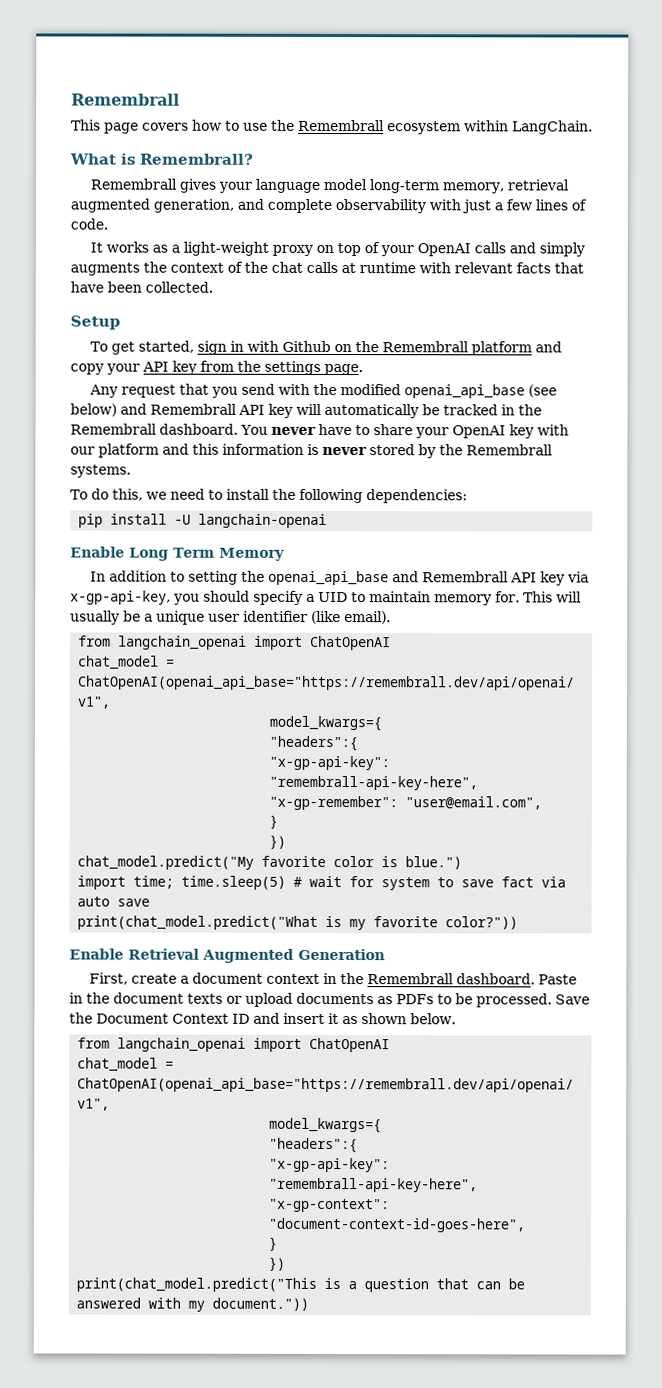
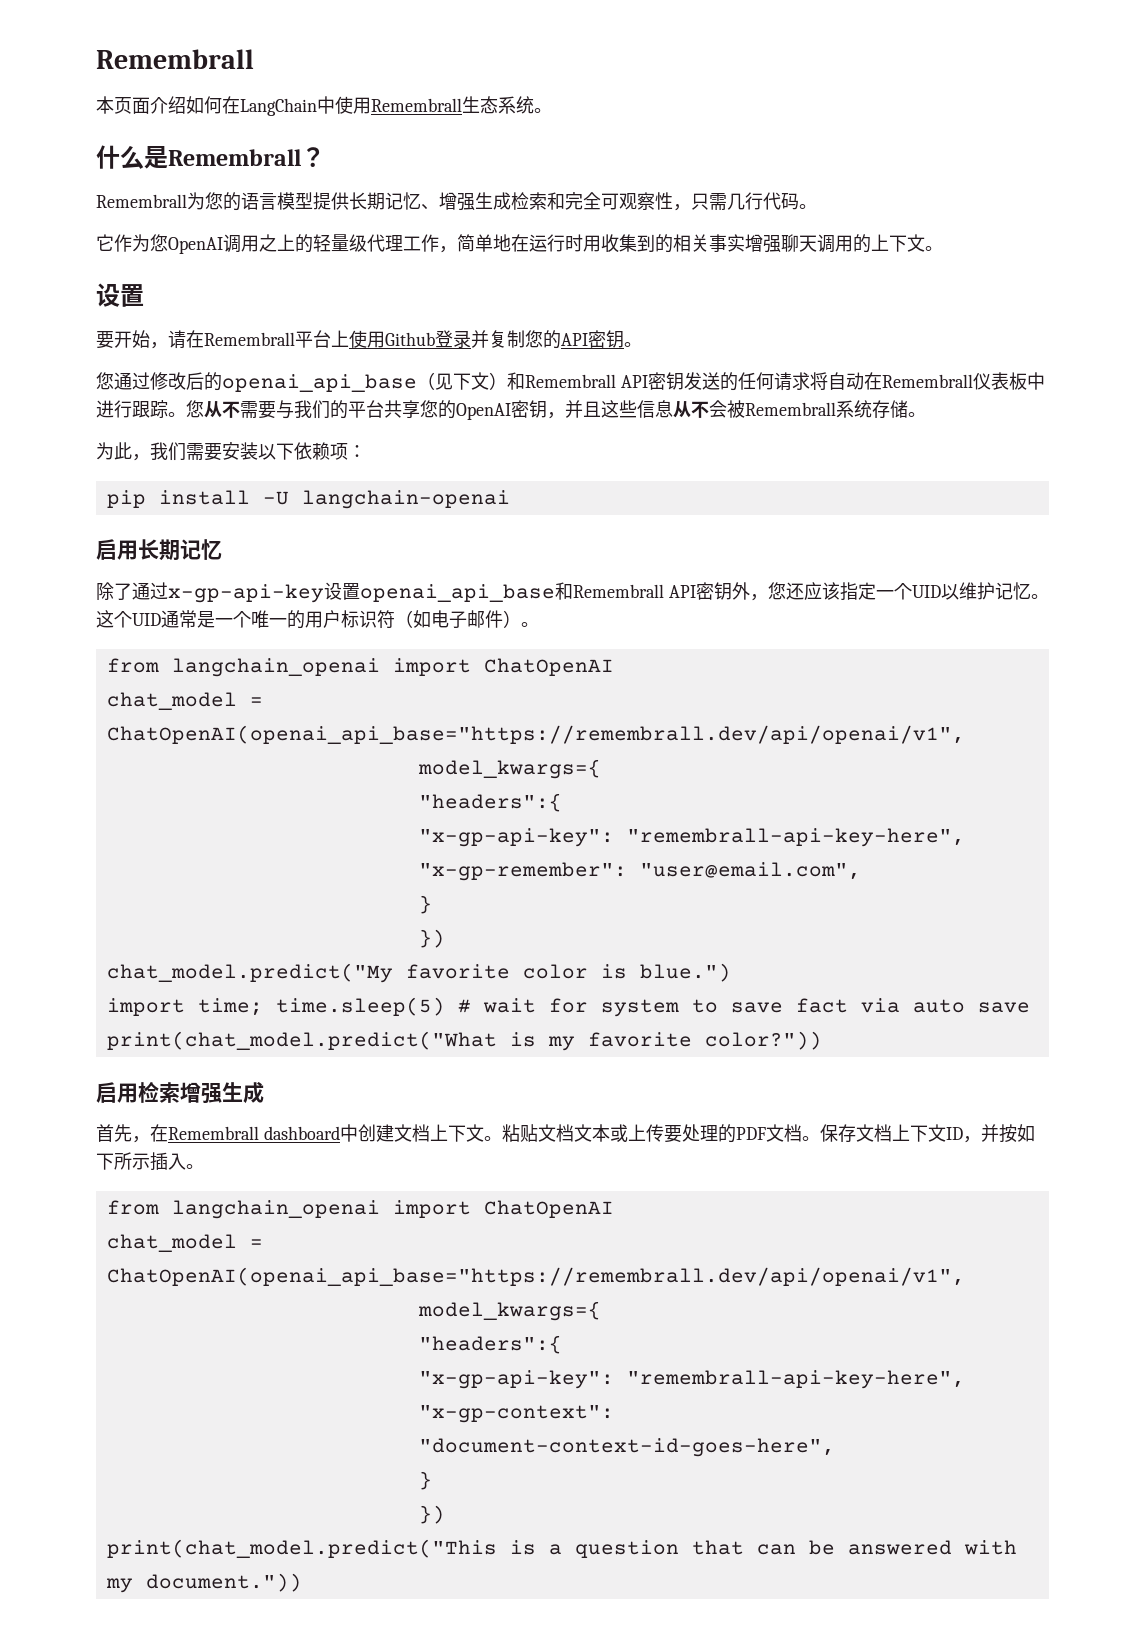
- This page covers how to use the Remembrall ecosystem within LangChain.
- What is Remembrall?
- Remembrall gives your language model long-term memory, retrieval augmented generation, and complete observability with just a few lines of code.
- It works as a light-weight proxy on top of your OpenAI calls and simply augments the context of the chat calls at runtime with relevant facts that have been collected.
- Setup
- To get started, sign in with Github on the Remembrall platform and copy your API key from the settings page.
- Any request that you send with the modified openai_api_base (see below) and Remembrall API key will automatically be tracked in the Remembrall dashboard. You never have to share your OpenAI key with our platform and this information is never stored by the Remembrall systems.
- To do this, we need to install the following dependencies:
+ 本页面介绍如何在LangChain中使用Remembrall生态系统。
+ 什么是Remembrall？
+ Remembrall为您的语言模型提供长期记忆、增强生成检索和完全可观察性，只需几行代码。
+ 它作为您OpenAI调用之上的轻量级代理工作，简单地在运行时用收集到的相关事实增强聊天调用的上下文。
+ 设置
+ 要开始，请在Remembrall平台上使用Github登录并复制您的API密钥。
+ 您通过修改后的openai_api_base（见下文）和Remembrall API密钥发送的任何请求将自动在Remembrall仪表板中进行跟踪。您从不需要与我们的平台共享您的OpenAI密钥，并且这些信息从不会被Remembrall系统存储。
+ 为此，我们需要安装以下依赖项：
  pip install -U langchain-openai
- Enable Long Term Memory
- In addition to setting the openai_api_base and Remembrall API key via x-gp-api-key, you should specify a UID to maintain memory for. This will usually be a unique user identifier (like email).
+ 启用长期记忆
+ 除了通过x-gp-api-key设置openai_api_base和Remembrall API密钥外，您还应该指定一个UID以维护记忆。这个UID通常是一个唯一的用户标识符（如电子邮件）。
- Enable Retrieval Augmented Generation
- First, create a document context in the Remembrall dashboard. Paste in the document texts or upload documents as PDFs to be processed. Save the Document Context ID and insert it as shown below.
+ 启用检索增强生成
+ 首先，在Remembrall dashboard中创建文档上下文。粘贴文档文本或上传要处理的PDF文档。保存文档上下文ID，并按如下所示插入。

